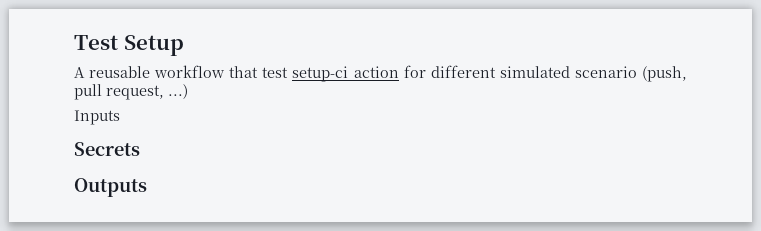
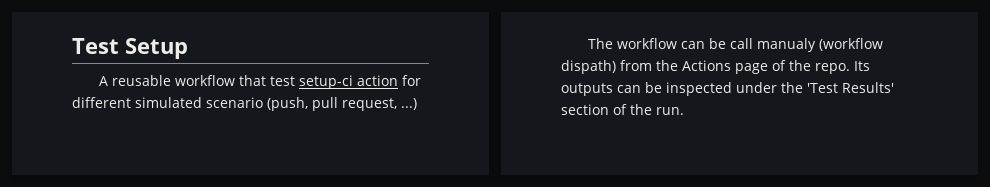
- Inputs
- Secrets
- Outputs
+ The workflow can be call manualy (workflow dispath) from the Actions page of the repo. Its outputs can be inspected under the 'Test Results' section of the run.

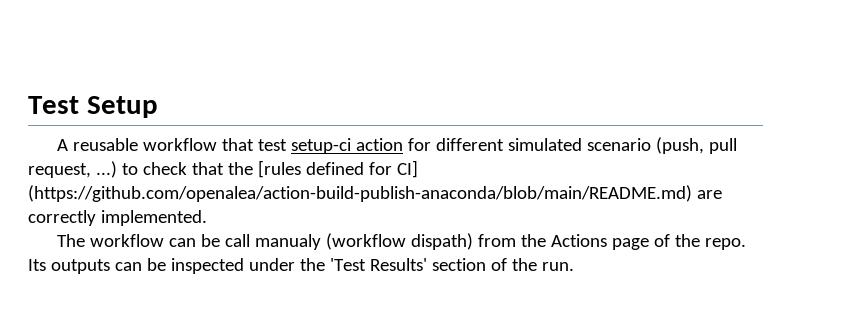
- A reusable workflow that test setup-ci action for different simulated scenario (push, pull request, ...)
+ A reusable workflow that test setup-ci action for different simulated scenario (push, pull request, ...) to check that the [rules defined for CI] (https://github.com/openalea/action-build-publish-anaconda/blob/main/README.md) are correctly implemented.

